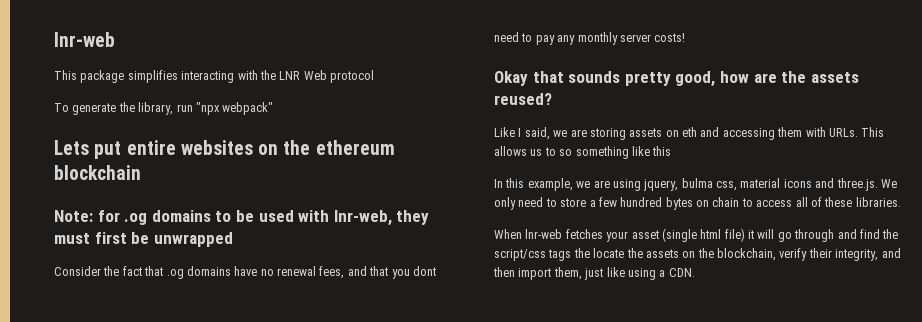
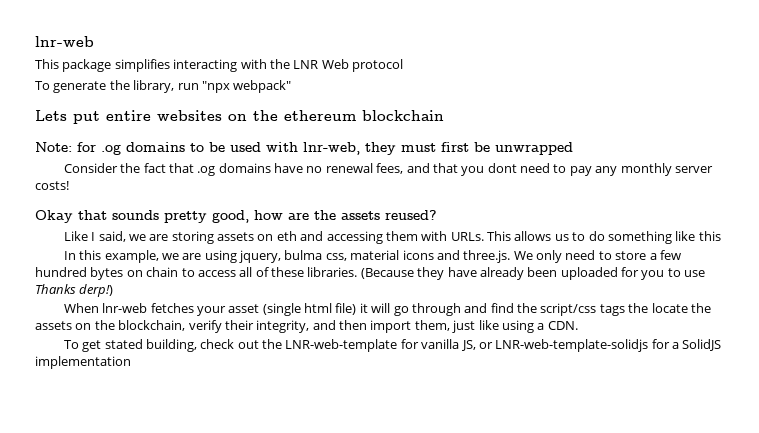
- This allows us to so something like this
+ This allows us to do something like this
+ (Because they have already been uploaded for you to use Thanks derp!)
+ To get stated building, check out the LNR-web-template for vanilla JS, or LNR-web-template-solidjs for a SolidJS implementation

